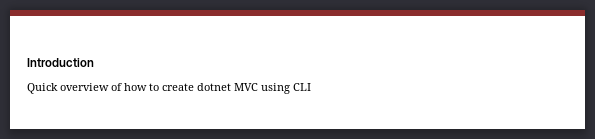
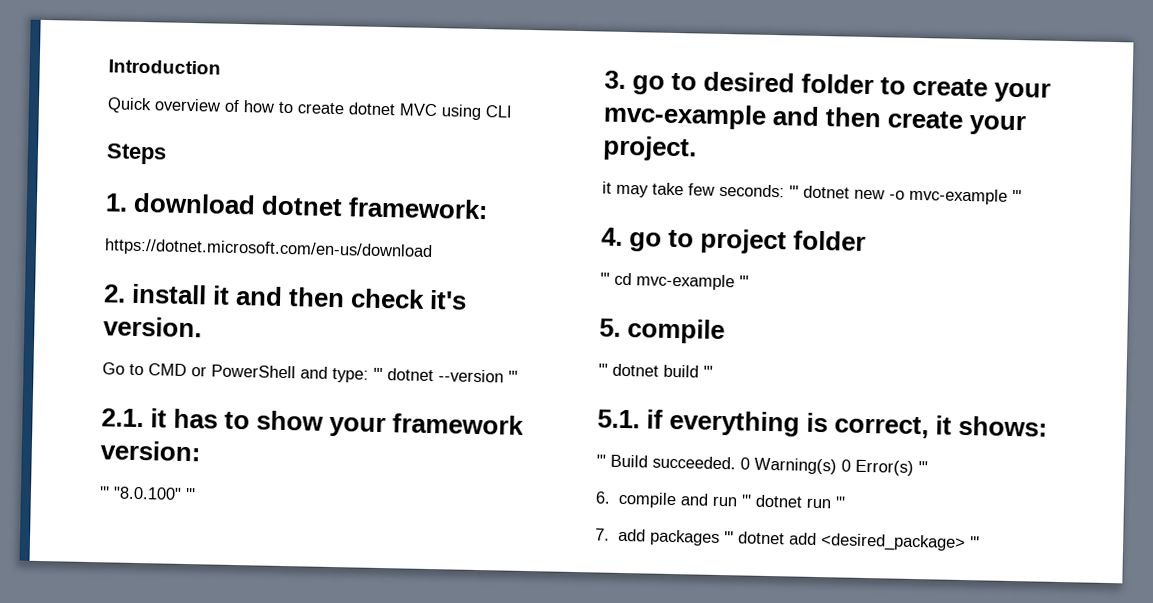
+ Steps
+ 1. download dotnet framework:
+ https://dotnet.microsoft.com/en-us/download
+ 2. install it and then check it's version.
+ Go to CMD or PowerShell and type: ''' dotnet --version '''
+ 2.1. it has to show your framework version:
+ ''' "8.0.100" '''
+ 3. go to desired folder to create your mvc-example and then create your project.
+ it may take few seconds: ''' dotnet new -o mvc-example '''
+ 4. go to project folder
+ ''' cd mvc-example '''
+ 5. compile
+ ''' dotnet build '''
+ 5.1. if everything is correct, it shows:
+ ''' Build succeeded. 0 Warning(s) 0 Error(s) '''
+ 6. compile and run ''' dotnet run '''
+ 7. add packages ''' dotnet add <desired_package> '''

